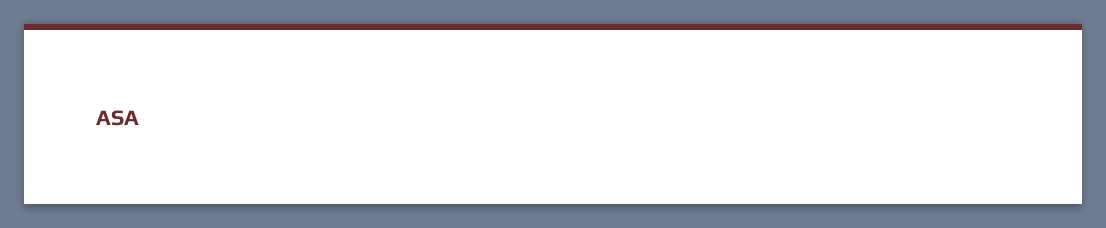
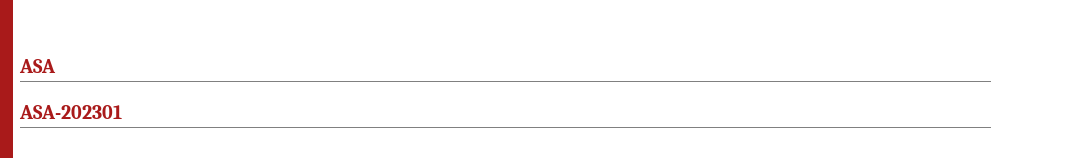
+ ASA-202301

